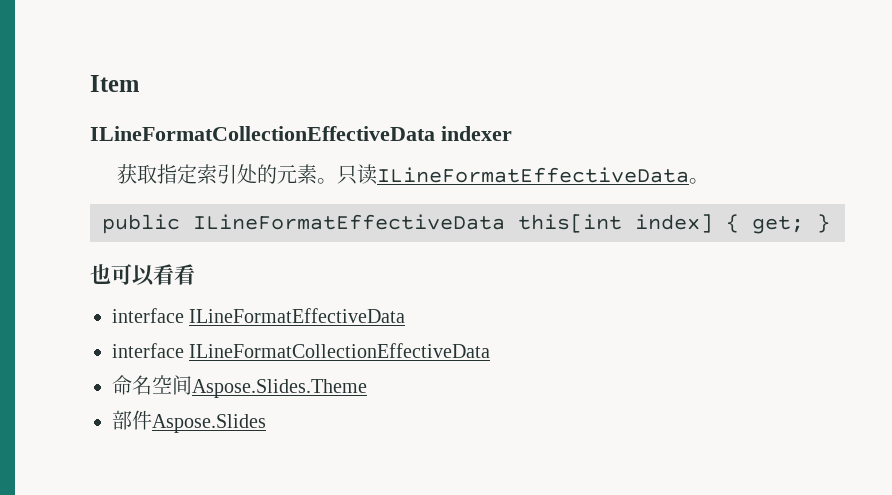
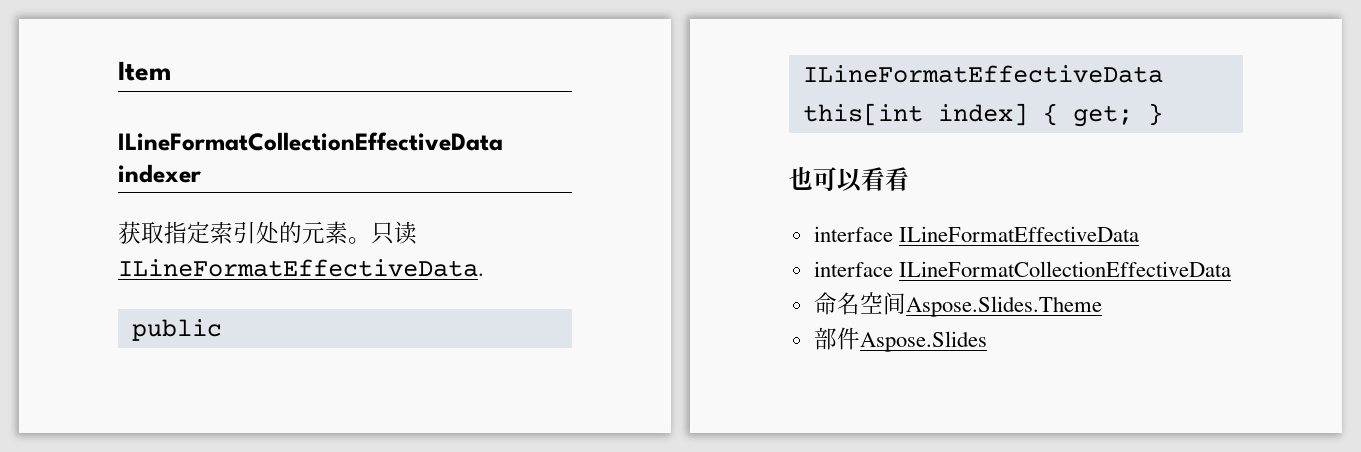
- 只读ILineFormatEffectiveData。
+ 只读ILineFormatEffectiveData.

